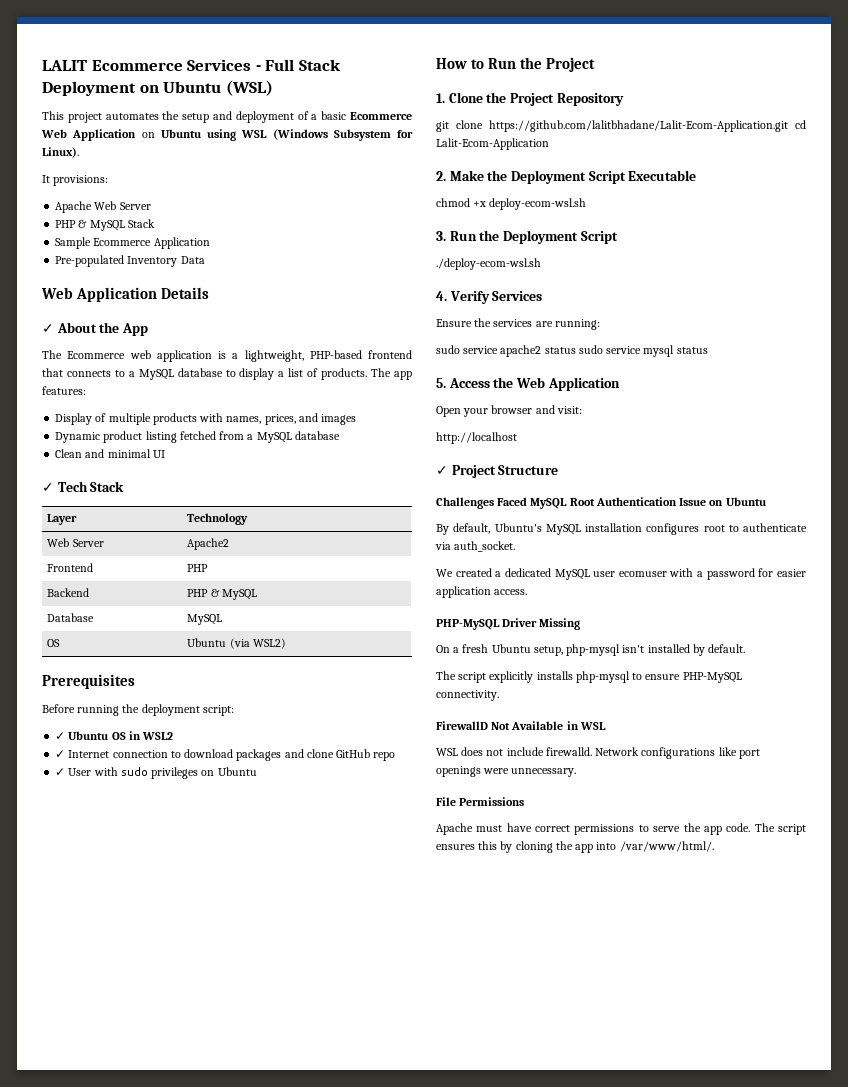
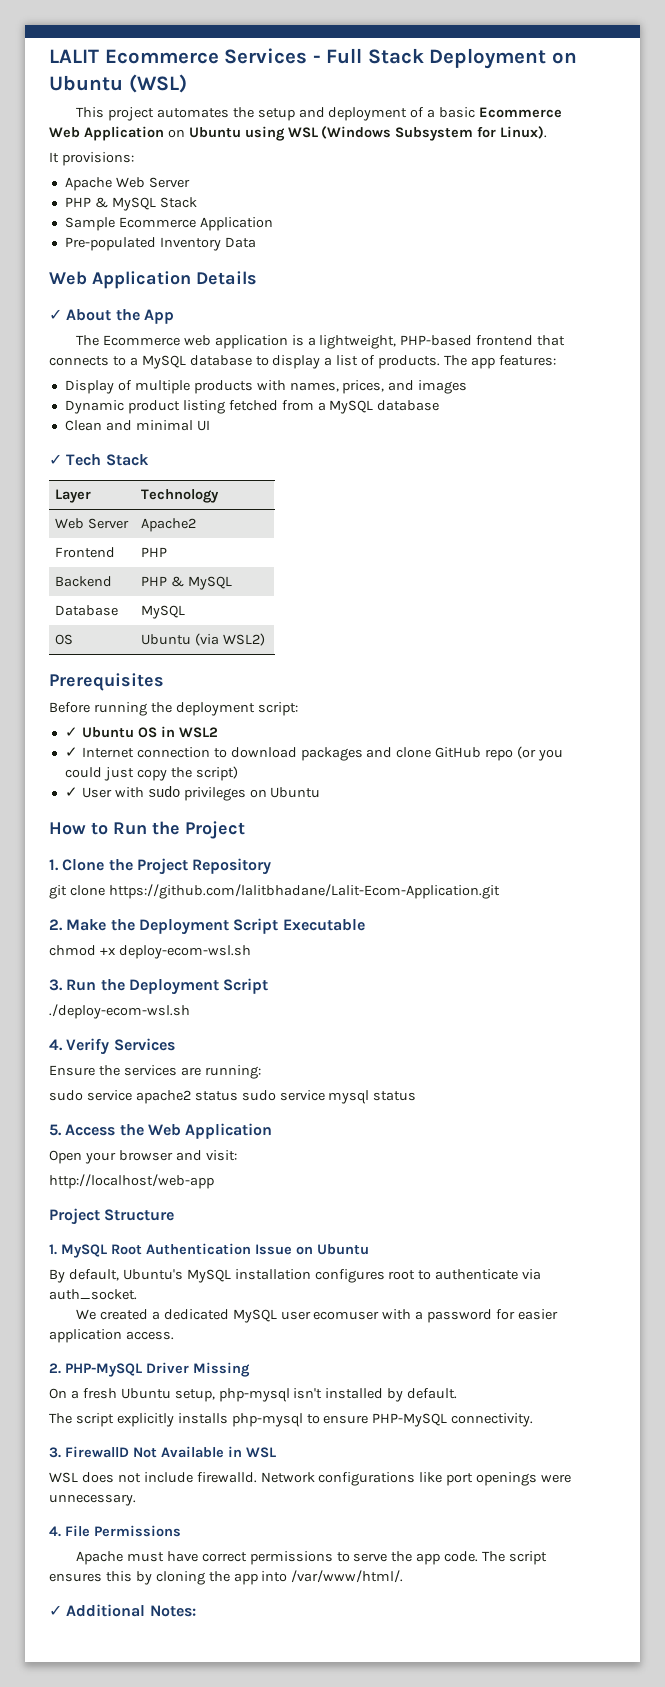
- ✓ Internet connection to download packages and clone GitHub repo
+ ✓ Internet connection to download packages and clone GitHub repo (or you could just copy the script)
- git clone https://github.com/lalitbhadane/Lalit-Ecom-Application.git cd Lalit-Ecom-Application
+ git clone https://github.com/lalitbhadane/Lalit-Ecom-Application.git
- http://localhost
- ✓ Project Structure
+ http://localhost/web-app
+ Project Structure
- Challenges Faced MySQL Root Authentication Issue on Ubuntu
+ 1. MySQL Root Authentication Issue on Ubuntu
- PHP-MySQL Driver Missing
+ 2. PHP-MySQL Driver Missing
- FirewallD Not Available in WSL
+ 3. FirewallD Not Available in WSL
- File Permissions
+ 4. File Permissions
+ ✓ Additional Notes:

